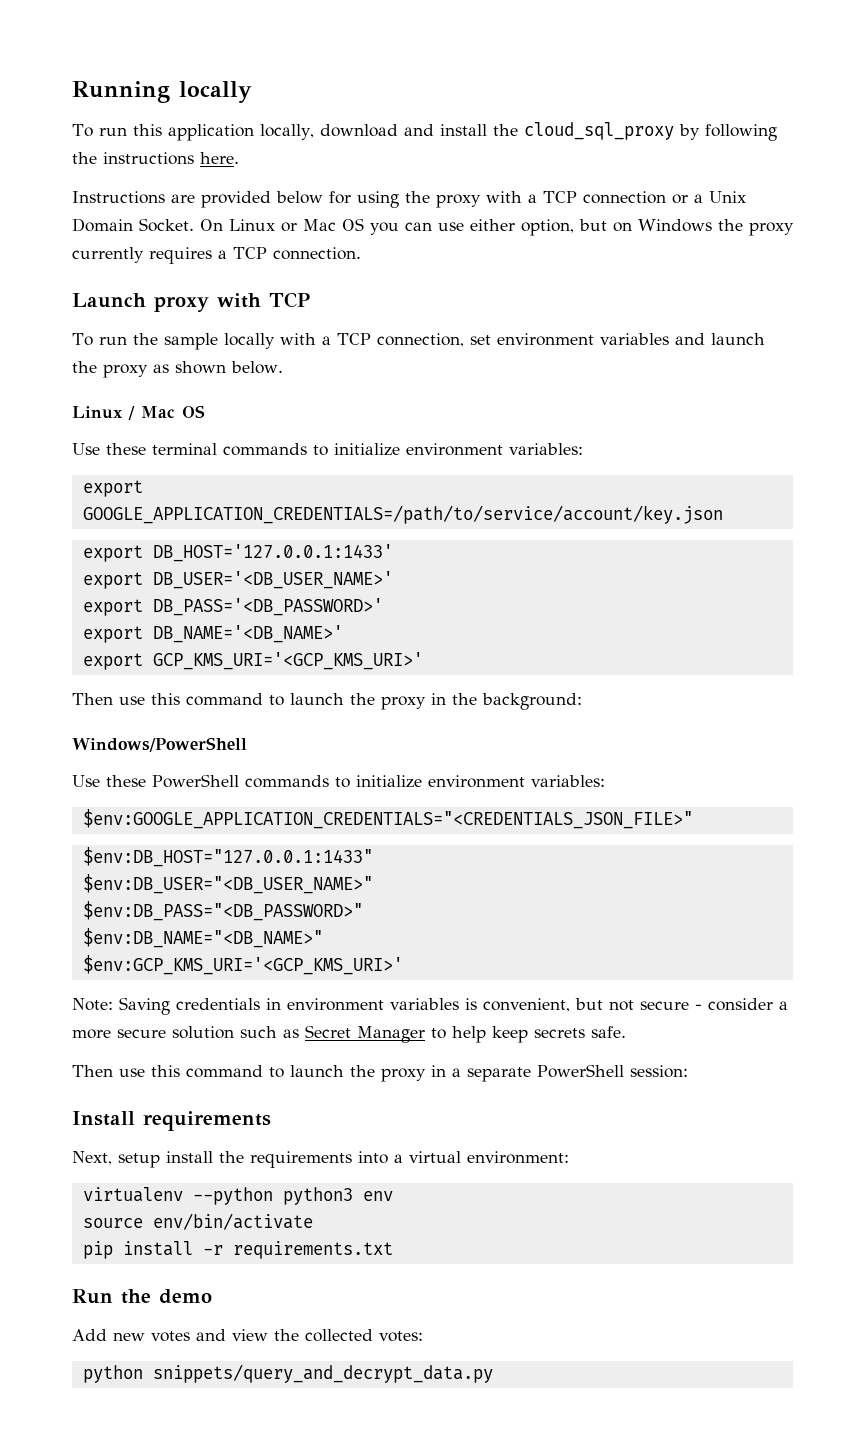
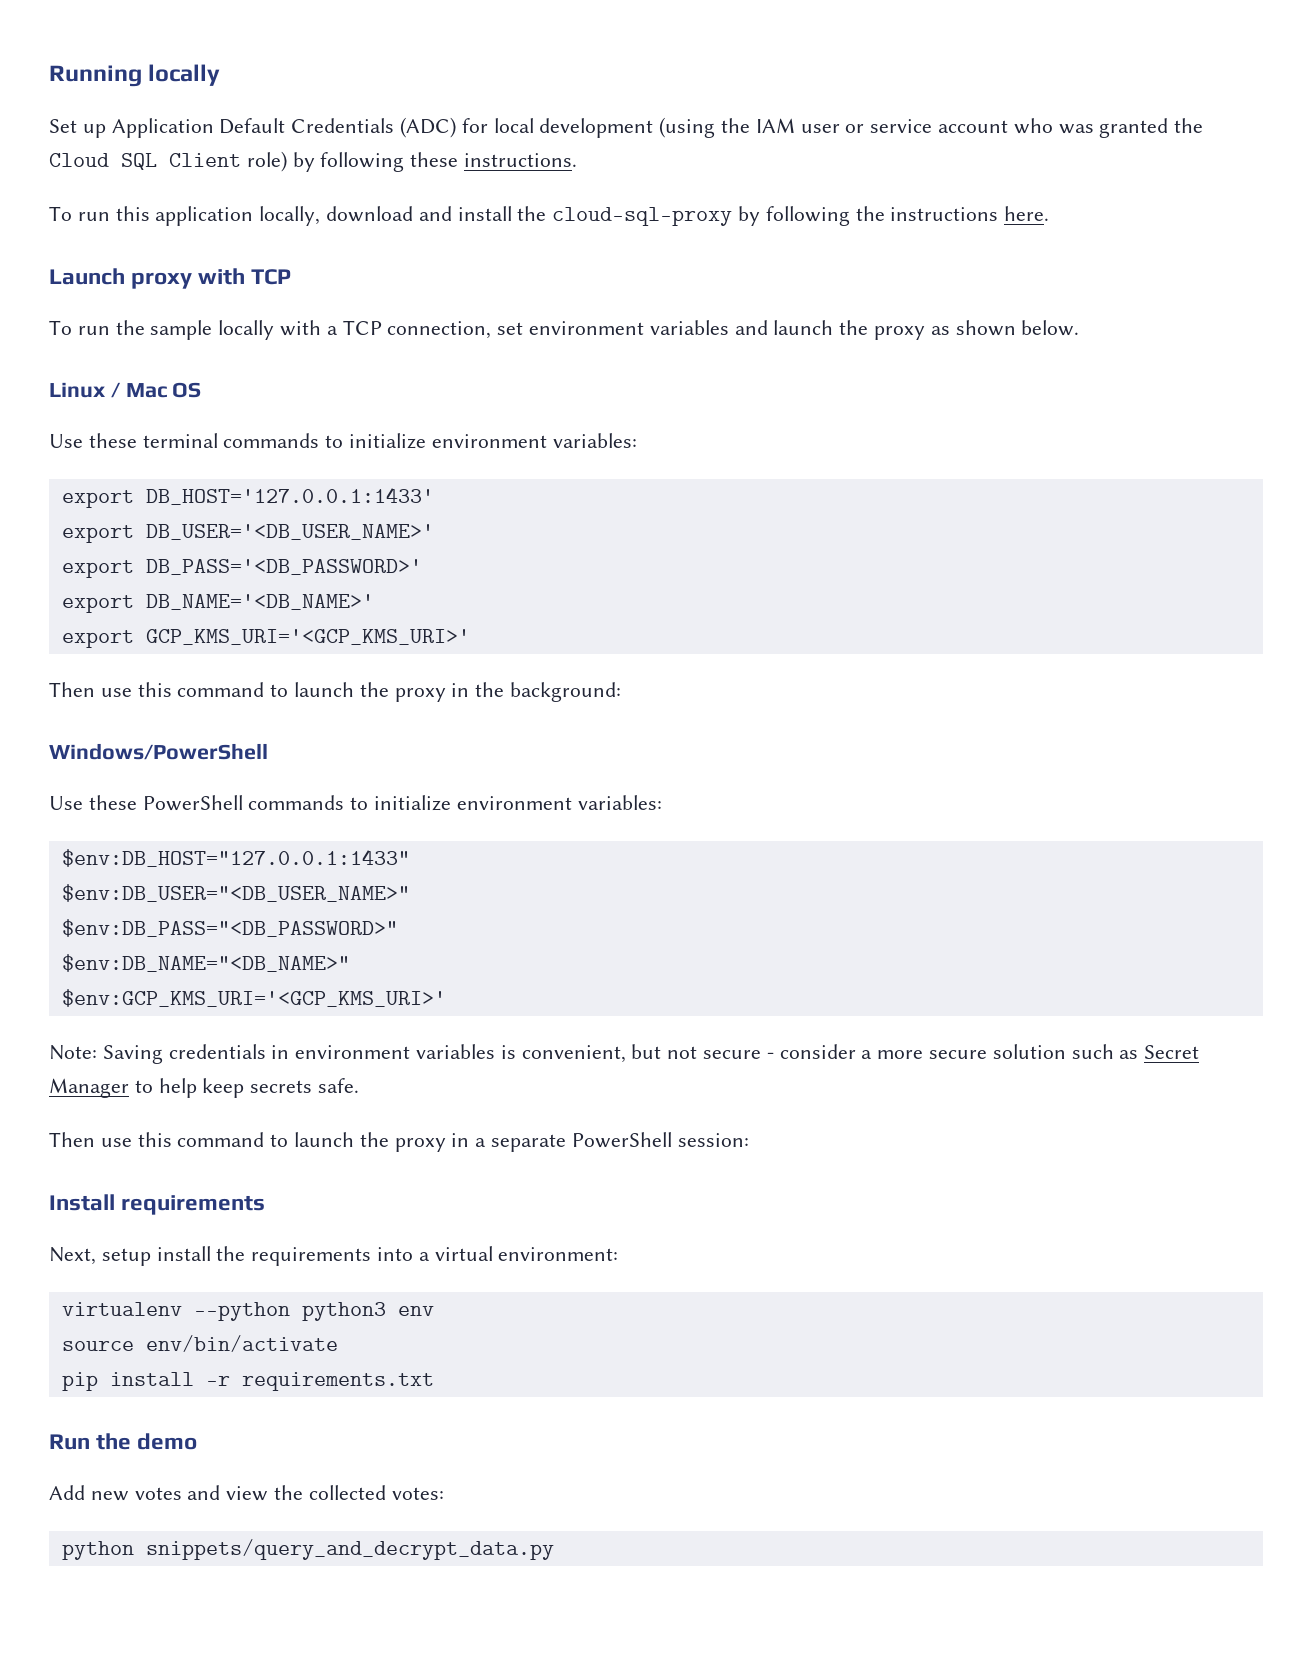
+ Set up Application Default Credentials (ADC) for local development (using the IAM user or service account who was granted the Cloud SQL Client role) by following these instructions.
- To run this application locally, download and install the cloud_sql_proxy by following the instructions here.
+ To run this application locally, download and install the cloud-sql-proxy by following the instructions here.
- Instructions are provided below for using the proxy with a TCP connection or a Unix Domain Socket. On Linux or Mac OS you can use either option, but on Windows the proxy currently requires a TCP connection.
- export GOOGLE_APPLICATION_CREDENTIALS=/path/to/service/account/key.json
- $env:GOOGLE_APPLICATION_CREDENTIALS="<CREDENTIALS_JSON_FILE>"

